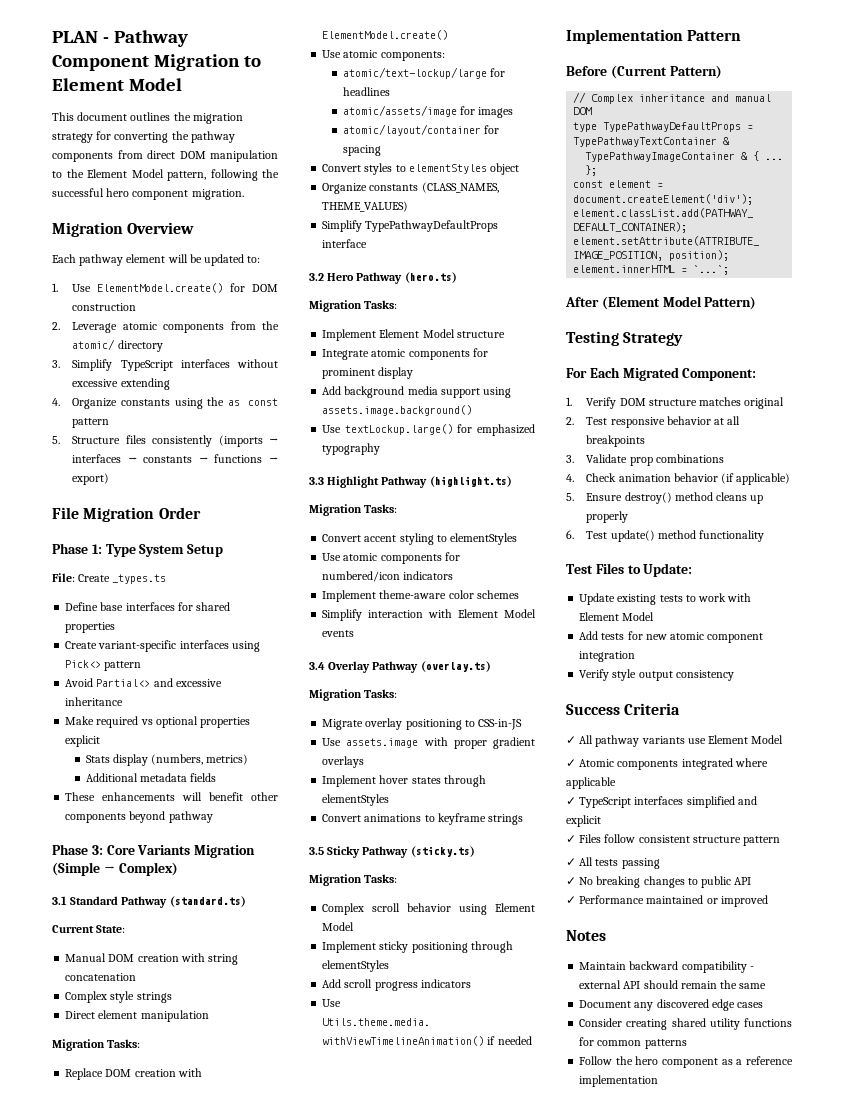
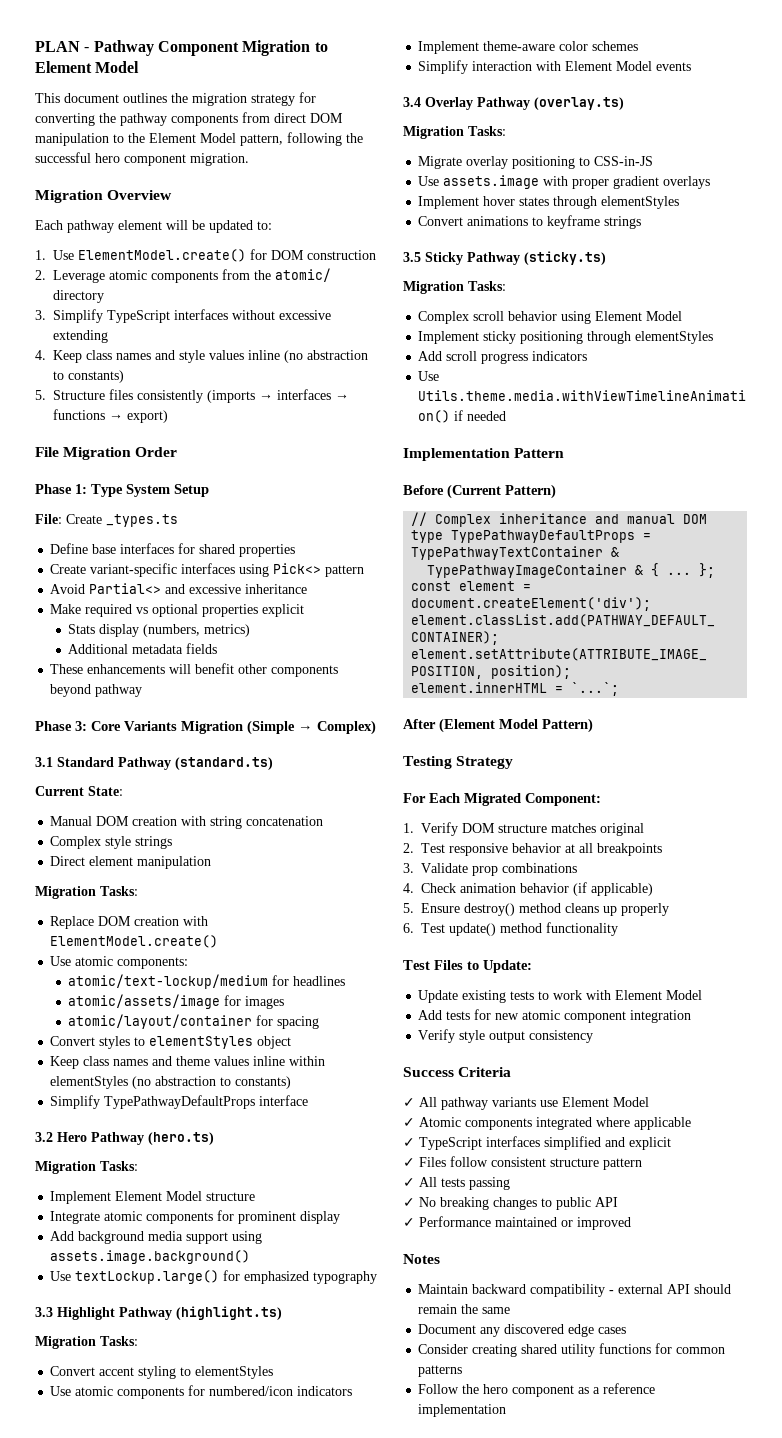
- 4. Organize constants using the as const pattern
+ 4. Keep class names and style values inline (no abstraction to constants)
- 5. Structure files consistently (imports → interfaces → constants → functions → export)
+ 5. Structure files consistently (imports → interfaces → functions → export)
- atomic/text-lockup/large for headlines
+ atomic/text-lockup/medium for headlines
- Organize constants (CLASS_NAMES, THEME_VALUES)
+ Keep class names and theme values inline within elementStyles (no abstraction to constants)

